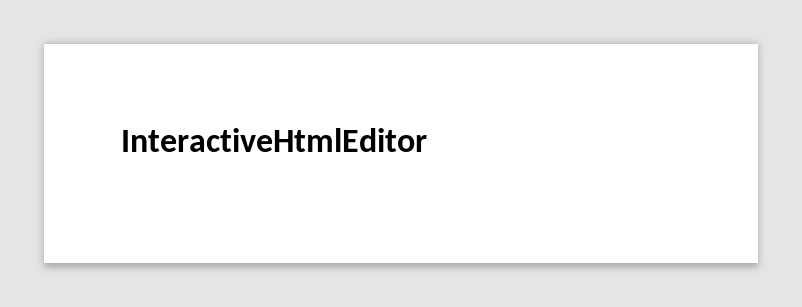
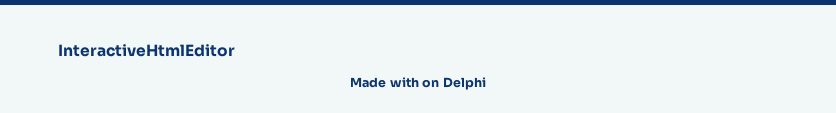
+ Made with on Delphi

